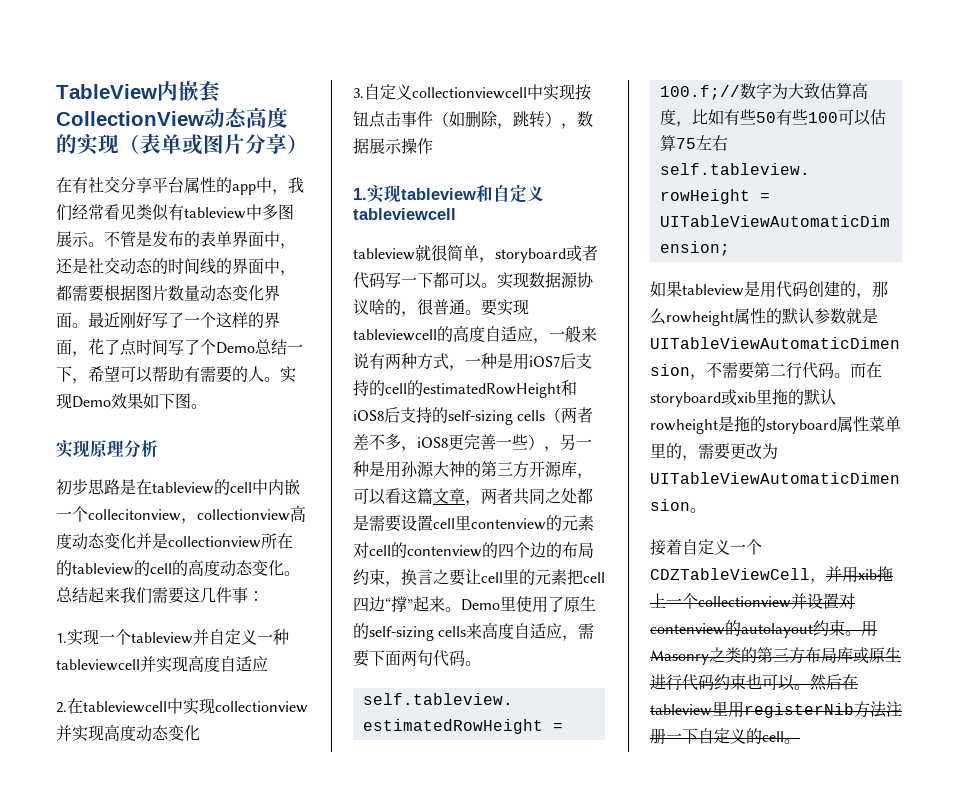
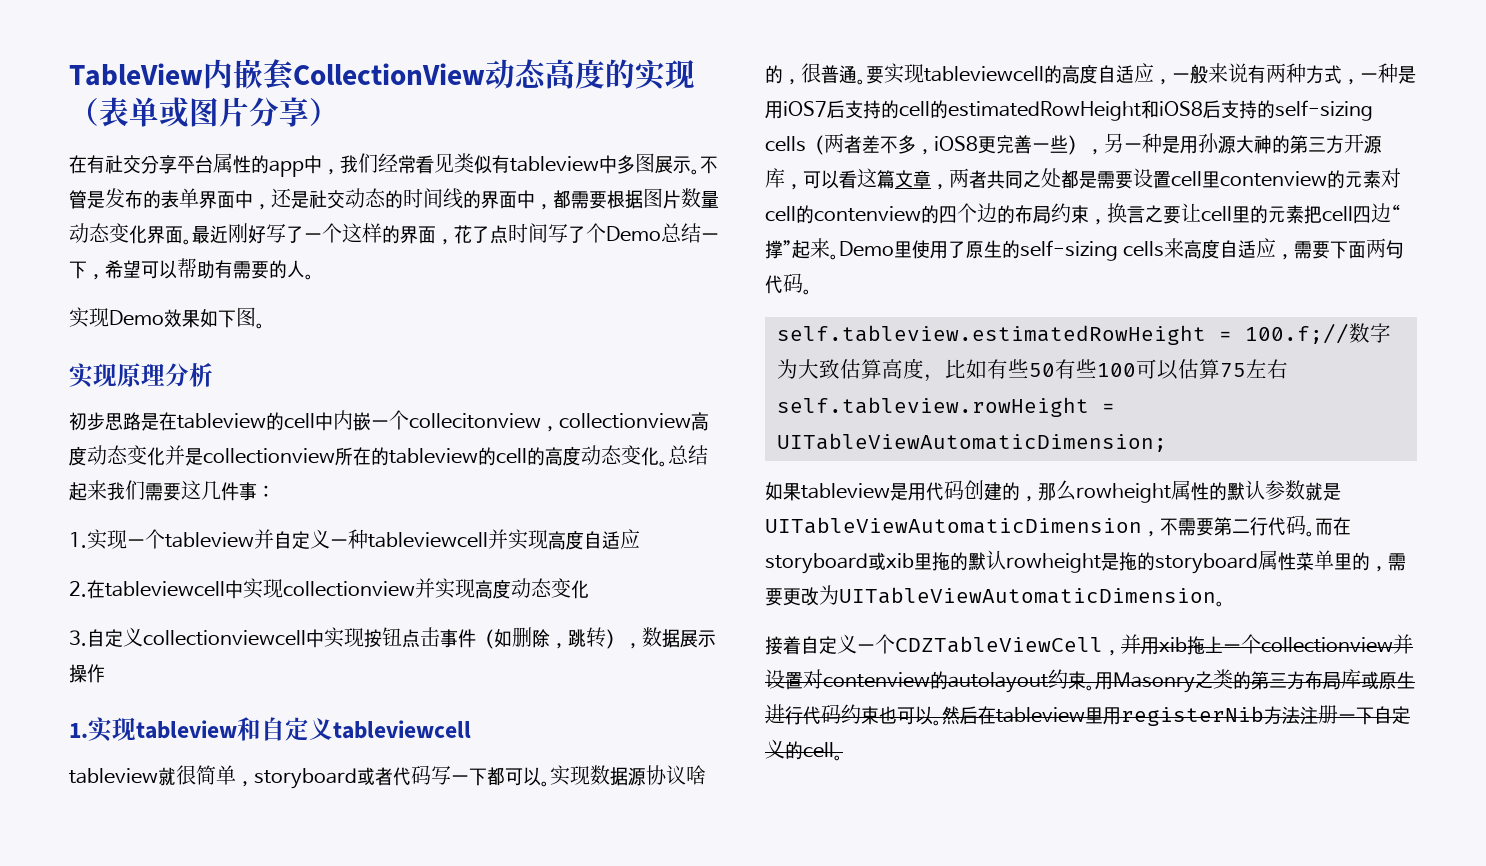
- 最近刚好写了一个这样的界面，花了点时间写了个Demo总结一下，希望可以帮助有需要的人。实现Demo效果如下图。
+ 最近刚好写了一个这样的界面，花了点时间写了个Demo总结一下，希望可以帮助有需要的人。
+ 实现Demo效果如下图。

